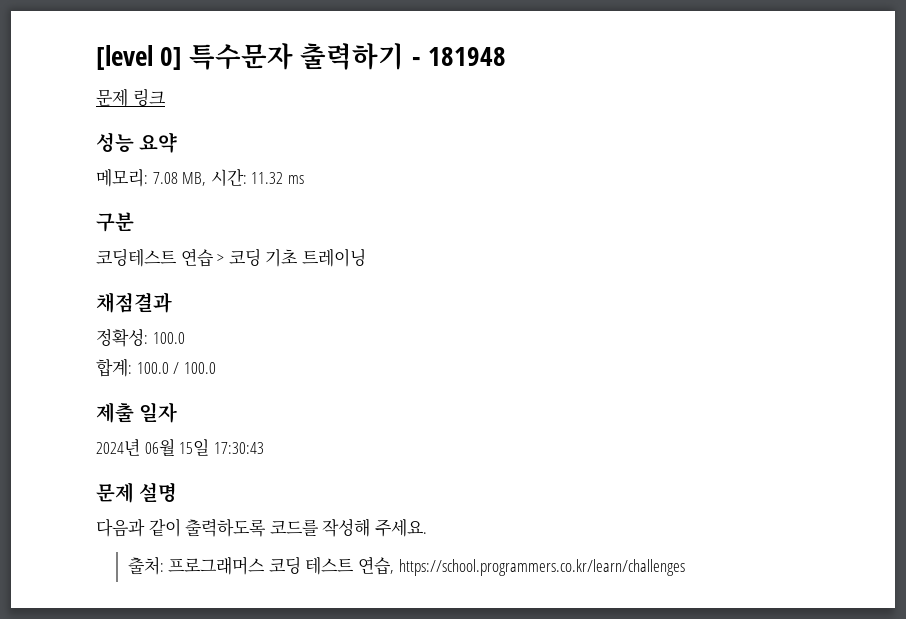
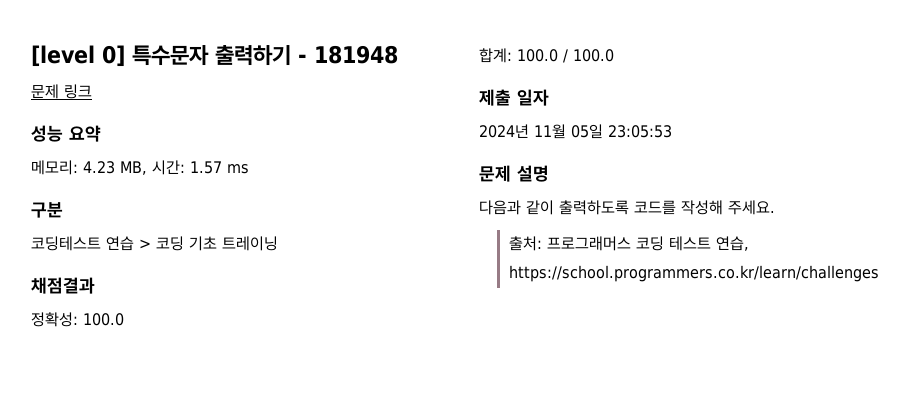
- 메모리: 7.08 MB, 시간: 11.32 ms
+ 메모리: 4.23 MB, 시간: 1.57 ms
- 2024년 06월 15일 17:30:43
+ 2024년 11월 05일 23:05:53

